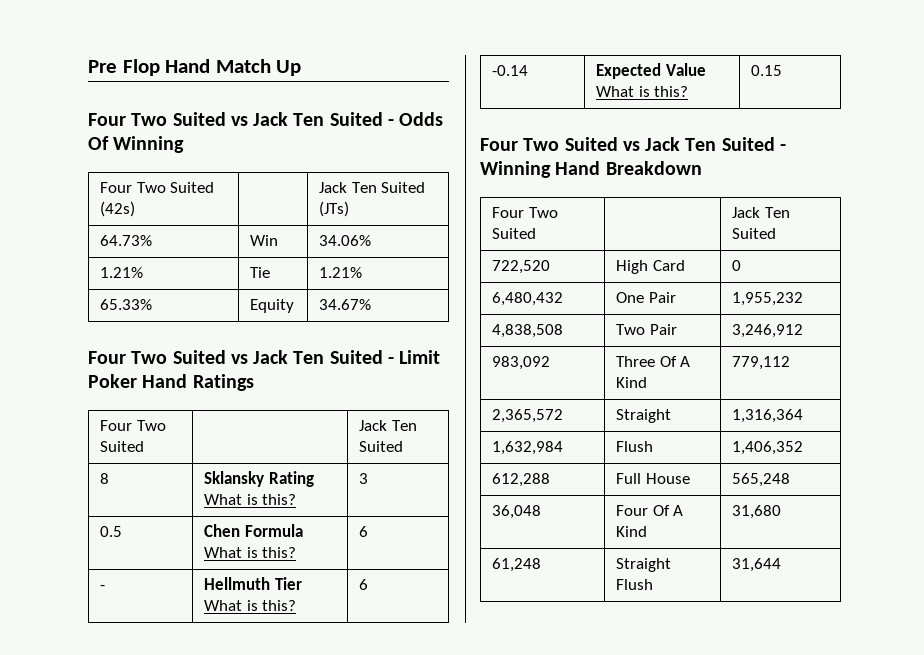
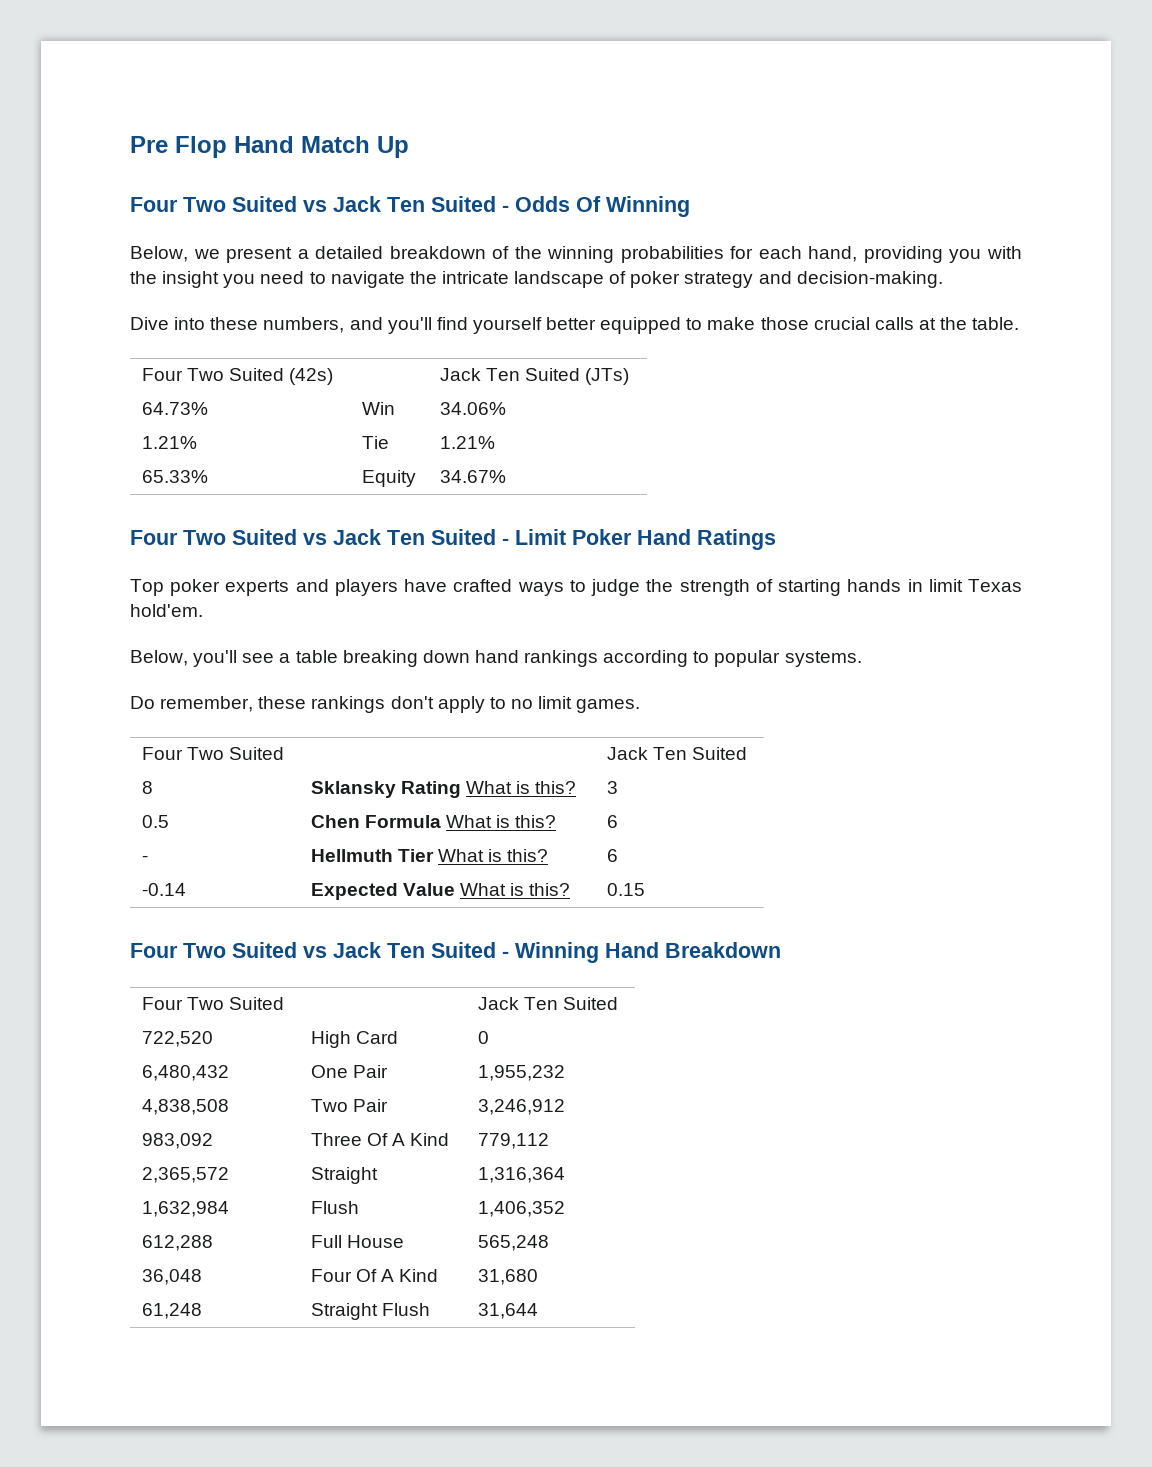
+ Below, we present a detailed breakdown of the winning probabilities for each hand, providing you with the insight you need to navigate the intricate landscape of poker strategy and decision-making.
+ Dive into these numbers, and you'll find yourself better equipped to make those crucial calls at the table.
+ Top poker experts and players have crafted ways to judge the strength of starting hands in limit Texas hold'em.
+ Below, you'll see a table breaking down hand rankings according to popular systems.
+ Do remember, these rankings don't apply to no limit games.

